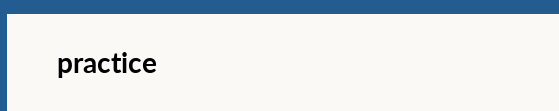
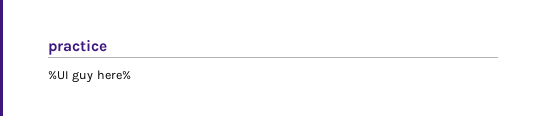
+ %UI guy here%

